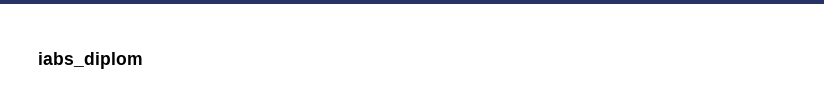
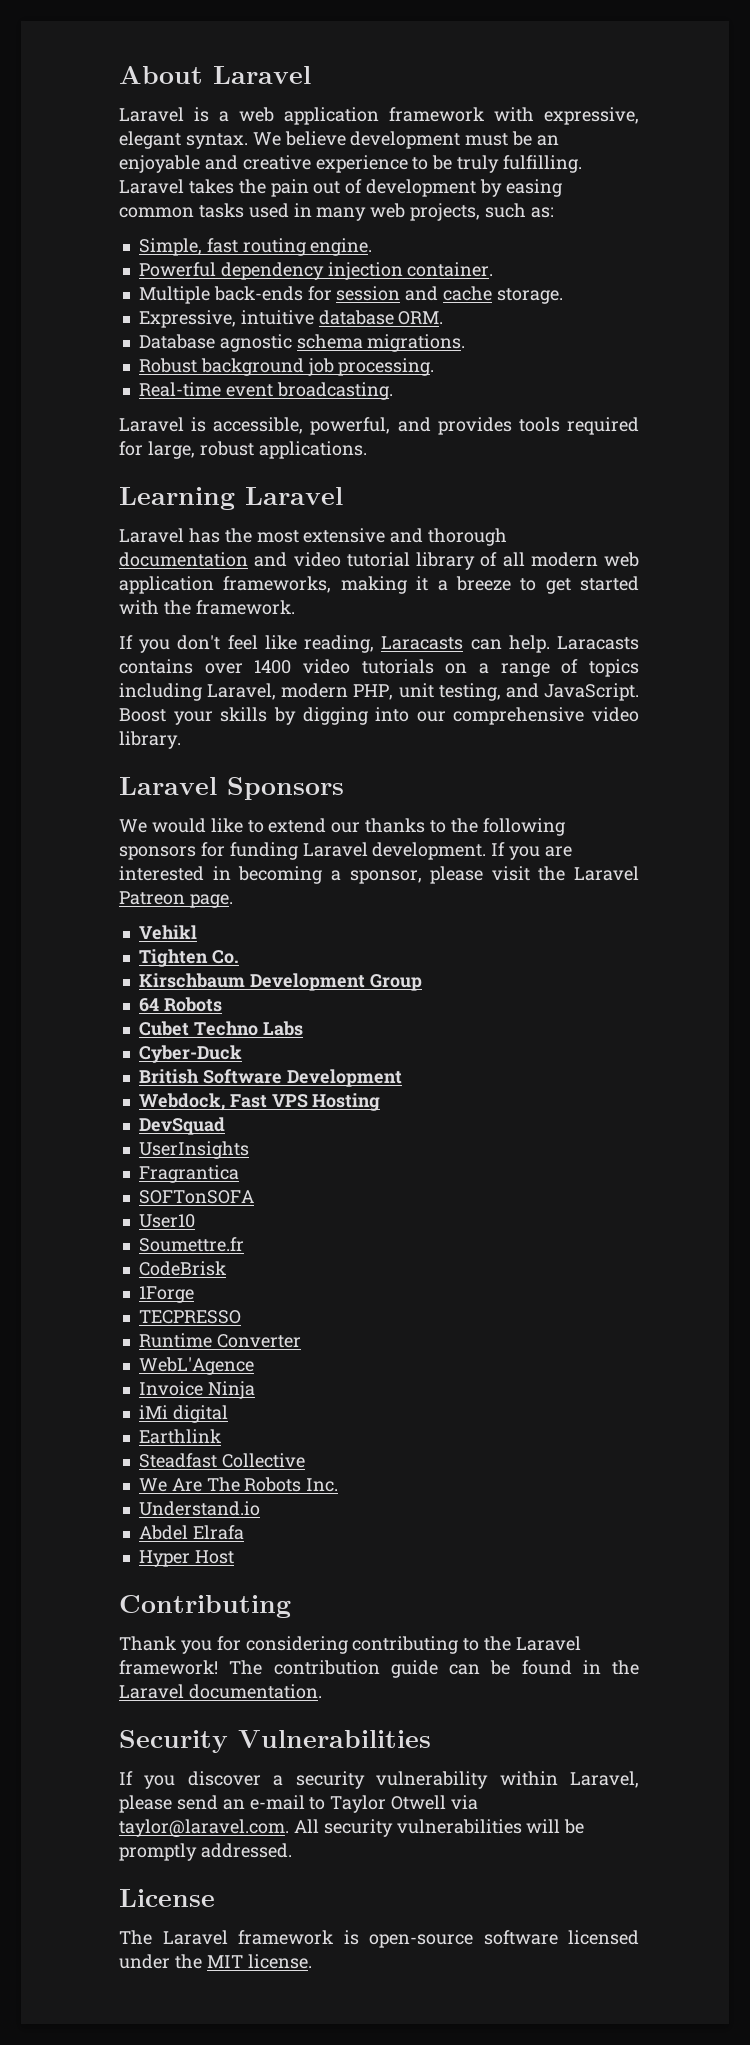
- iabs_diplom
+ About Laravel
+ Laravel is a web application framework with expressive, elegant syntax. We believe development must be an enjoyable and creative experience to be truly fulfilling. Laravel takes the pain out of development by easing common tasks used in many web projects, such as:
+ Simple, fast routing engine.
+ Powerful dependency injection container.
+ Multiple back-ends for session and cache storage.
+ Expressive, intuitive database ORM.
+ Database agnostic schema migrations.
+ Robust background job processing.
+ Real-time event broadcasting.
+ Laravel is accessible, powerful, and provides tools required for large, robust applications.
+ Learning Laravel
+ Laravel has the most extensive and thorough documentation and video tutorial library of all modern web application frameworks, making it a breeze to get started with the framework.
+ If you don't feel like reading, Laracasts can help. Laracasts contains over 1400 video tutorials on a range of topics including Laravel, modern PHP, unit testing, and JavaScript. Boost your skills by digging into our comprehensive video library.
+ Laravel Sponsors
+ We would like to extend our thanks to the following sponsors for funding Laravel development. If you are interested in becoming a sponsor, please visit the Laravel Patreon page.
+ Vehikl
+ Tighten Co.
+ Kirschbaum Development Group
+ 64 Robots
+ Cubet Techno Labs
+ Cyber-Duck
+ British Software Development
+ Webdock, Fast VPS Hosting
+ DevSquad
+ UserInsights
+ Fragrantica
+ SOFTonSOFA
+ User10
+ Soumettre.fr
+ CodeBrisk
+ 1Forge
+ TECPRESSO
+ Runtime Converter
+ WebL'Agence
+ Invoice Ninja
+ iMi digital
+ Earthlink
+ Steadfast Collective
+ We Are The Robots Inc.
+ Understand.io
+ Abdel Elrafa
+ Hyper Host
+ Contributing
+ Thank you for considering contributing to the Laravel framework! The contribution guide can be found in the Laravel documentation.
+ Security Vulnerabilities
+ If you discover a security vulnerability within Laravel, please send an e-mail to Taylor Otwell via taylor@laravel.com. All security vulnerabilities will be promptly addressed.
+ License
+ The Laravel framework is open-source software licensed under the MIT license.

